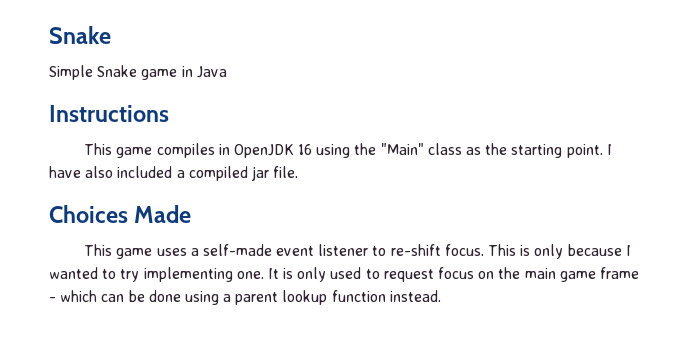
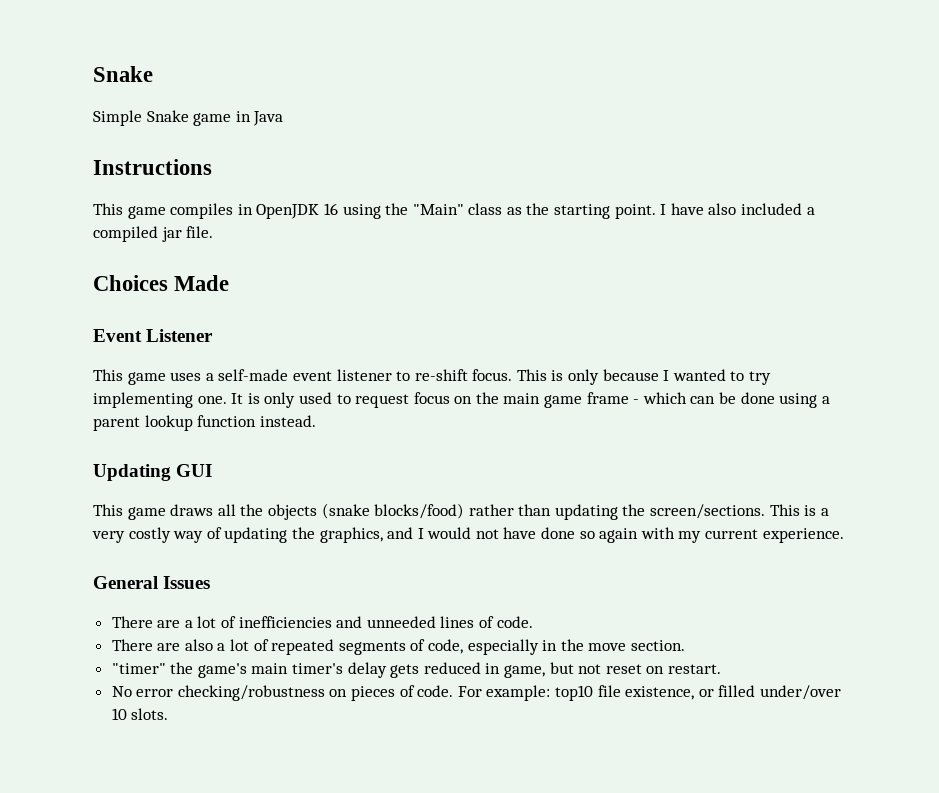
+ Event Listener
+ Updating GUI
+ This game draws all the objects (snake blocks/food) rather than updating the screen/sections. This is a very costly way of updating the graphics, and I would not have done so again with my current experience.
+ General Issues
+ There are a lot of inefficiencies and unneeded lines of code.
+ There are also a lot of repeated segments of code, especially in the move section.
+ "timer" the game's main timer's delay gets reduced in game, but not reset on restart.
+ No error checking/robustness on pieces of code. For example: top10 file existence, or filled under/over 10 slots.

